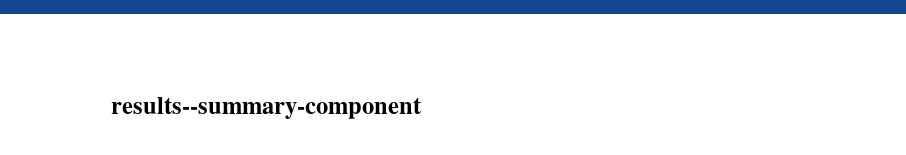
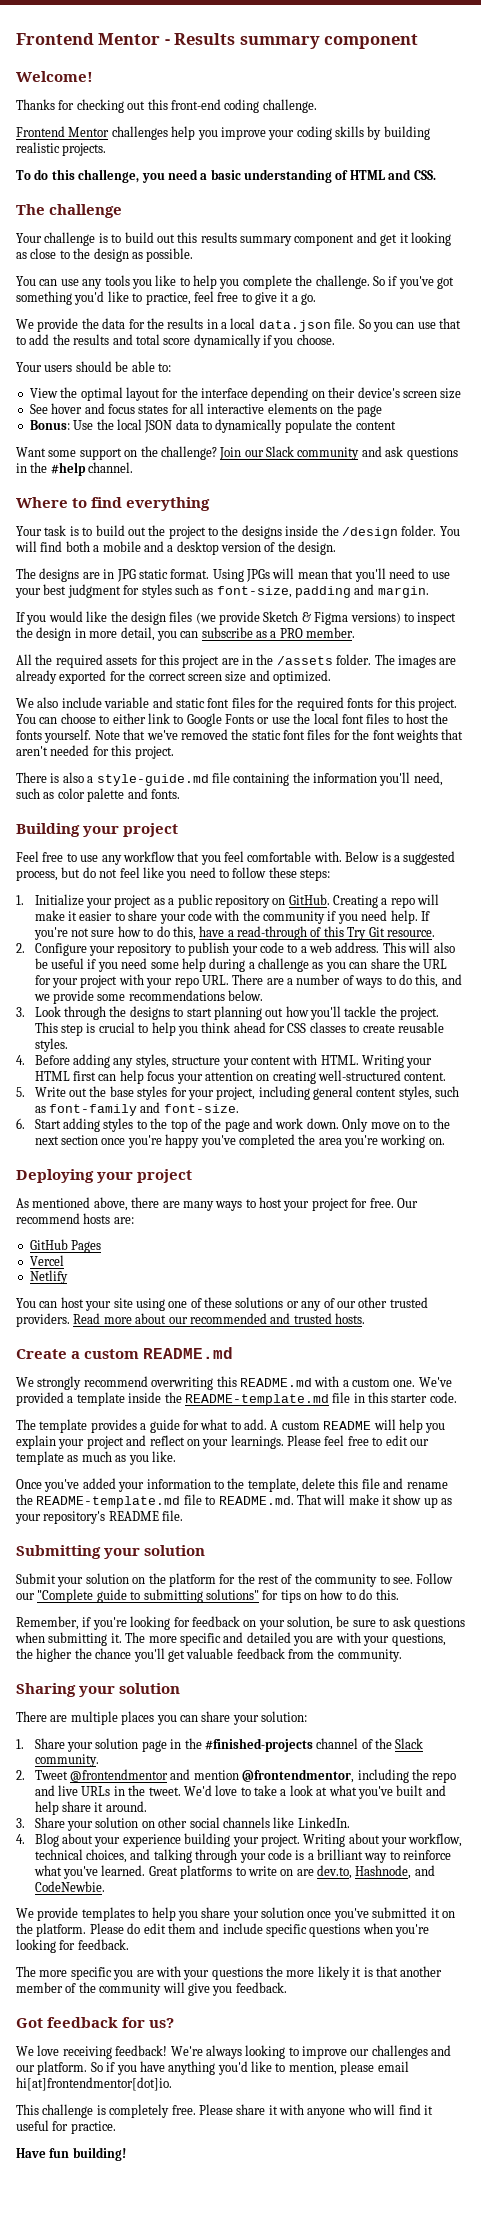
- results--summary-component
+ Frontend Mentor - Results summary component
+ Welcome!
+ Thanks for checking out this front-end coding challenge.
+ Frontend Mentor challenges help you improve your coding skills by building realistic projects.
+ To do this challenge, you need a basic understanding of HTML and CSS.
+ The challenge
+ Your challenge is to build out this results summary component and get it looking as close to the design as possible.
+ You can use any tools you like to help you complete the challenge. So if you've got something you'd like to practice, feel free to give it a go.
+ We provide the data for the results in a local data.json file. So you can use that to add the results and total score dynamically if you choose.
+ Your users should be able to:
+ View the optimal layout for the interface depending on their device's screen size
+ See hover and focus states for all interactive elements on the page
+ Bonus: Use the local JSON data to dynamically populate the content
+ Want some support on the challenge? Join our Slack community and ask questions in the #help channel.
+ Where to find everything
+ Your task is to build out the project to the designs inside the /design folder. You will find both a mobile and a desktop version of the design.
+ The designs are in JPG static format. Using JPGs will mean that you'll need to use your best judgment for styles such as font-size, padding and margin.
+ If you would like the design files (we provide Sketch & Figma versions) to inspect the design in more detail, you can subscribe as a PRO member.
+ All the required assets for this project are in the /assets folder. The images are already exported for the correct screen size and optimized.
+ We also include variable and static font files for the required fonts for this project. You can choose to either link to Google Fonts or use the local font files to host the fonts yourself. Note that we've removed the static font files for the font weights that aren't needed for this project.
+ There is also a style-guide.md file containing the information you'll need, such as color palette and fonts.
+ Building your project
+ Feel free to use any workflow that you feel comfortable with. Below is a suggested process, but do not feel like you need to follow these steps:
+ 1. Initialize your project as a public repository on GitHub. Creating a repo will make it easier to share your code with the community if you need help. If you're not sure how to do this, have a read-through of this Try Git resource.
+ 2. Configure your repository to publish your code to a web address. This will also be useful if you need some help during a challenge as you can share the URL for your project with your repo URL. There are a number of ways to do this, and we provide some recommendations below.
+ 3. Look through the designs to start planning out how you'll tackle the project. This step is crucial to help you think ahead for CSS classes to create reusable styles.
+ 4. Before adding any styles, structure your content with HTML. Writing your HTML first can help focus your attention on creating well-structured content.
+ 5. Write out the base styles for your project, including general content styles, such as font-family and font-size.
+ 6. Start adding styles to the top of the page and work down. Only move on to the next section once you're happy you've completed the area you're working on.
+ Deploying your project
+ As mentioned above, there are many ways to host your project for free. Our recommend hosts are:
+ GitHub Pages
+ Vercel
+ Netlify
+ You can host your site using one of these solutions or any of our other trusted providers. Read more about our recommended and trusted hosts.
+ Create a custom README.md
+ We strongly recommend overwriting this README.md with a custom one. We've provided a template inside the README-template.md file in this starter code.
+ The template provides a guide for what to add. A custom README will help you explain your project and reflect on your learnings. Please feel free to edit our template as much as you like.
+ Once you've added your information to the template, delete this file and rename the README-template.md file to README.md. That will make it show up as your repository's README file.
+ Submitting your solution
+ Submit your solution on the platform for the rest of the community to see. Follow our "Complete guide to submitting solutions" for tips on how to do this.
+ Remember, if you're looking for feedback on your solution, be sure to ask questions when submitting it. The more specific and detailed you are with your questions, the higher the chance you'll get valuable feedback from the community.
+ Sharing your solution
+ There are multiple places you can share your solution:
+ 1. Share your solution page in the #finished-projects channel of the Slack community.
+ 2. Tweet @frontendmentor and mention @frontendmentor, including the repo and live URLs in the tweet. We'd love to take a look at what you've built and help share it around.
+ 3. Share your solution on other social channels like LinkedIn.
+ 4. Blog about your experience building your project. Writing about your workflow, technical choices, and talking through your code is a brilliant way to reinforce what you've learned. Great platforms to write on are dev.to, Hashnode, and CodeNewbie.
+ We provide templates to help you share your solution once you've submitted it on the platform. Please do edit them and include specific questions when you're looking for feedback.
+ The more specific you are with your questions the more likely it is that another member of the community will give you feedback.
+ Got feedback for us?
+ We love receiving feedback! We're always looking to improve our challenges and our platform. So if you have anything you'd like to mention, please email hi[at]frontendmentor[dot]io.
+ This challenge is completely free. Please share it with anyone who will find it useful for practice.
+ Have fun building!

